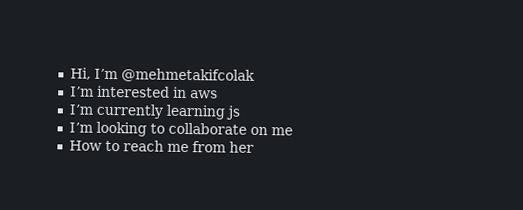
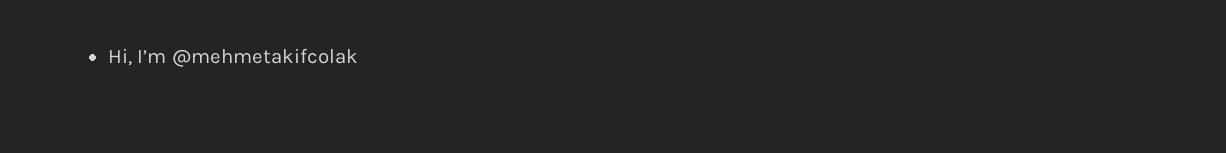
- I’m interested in aws
- I’m currently learning js
- I’m looking to collaborate on me
- How to reach me from her

